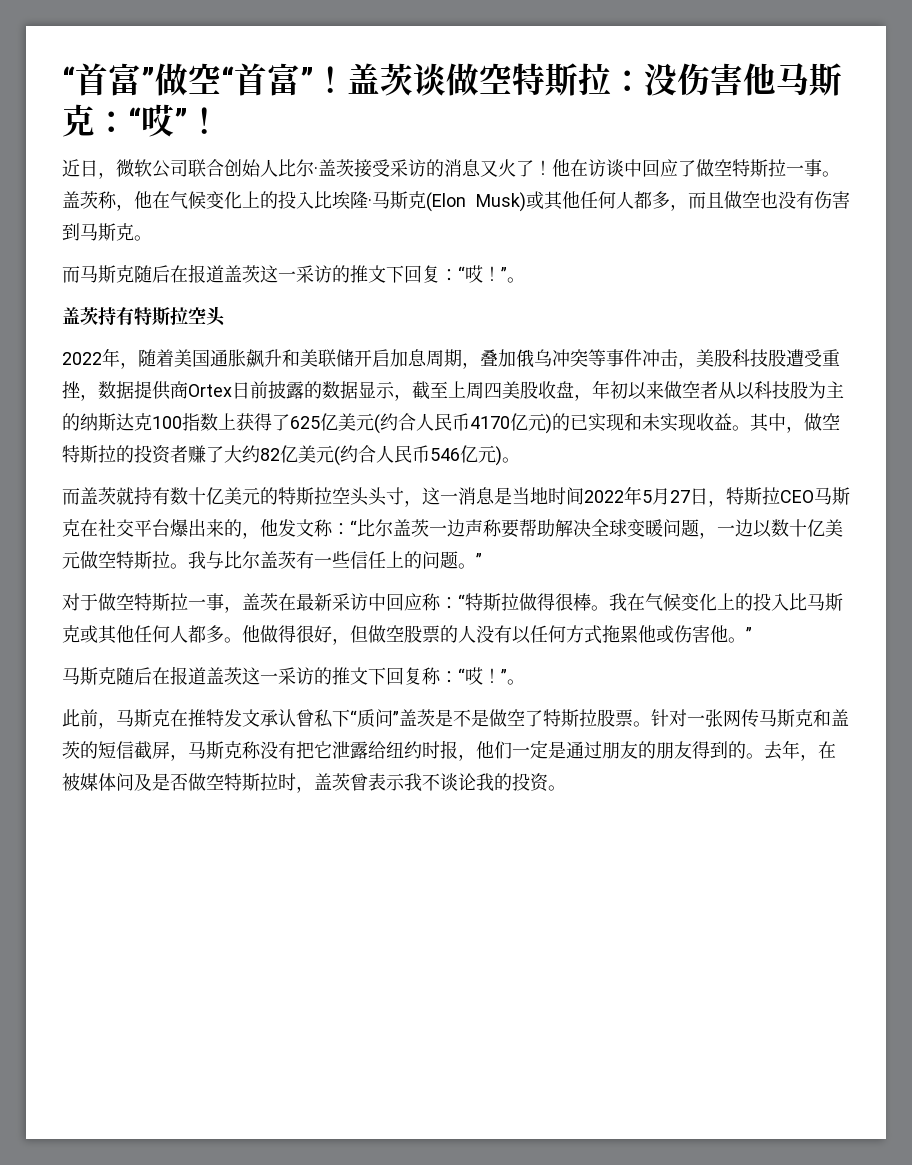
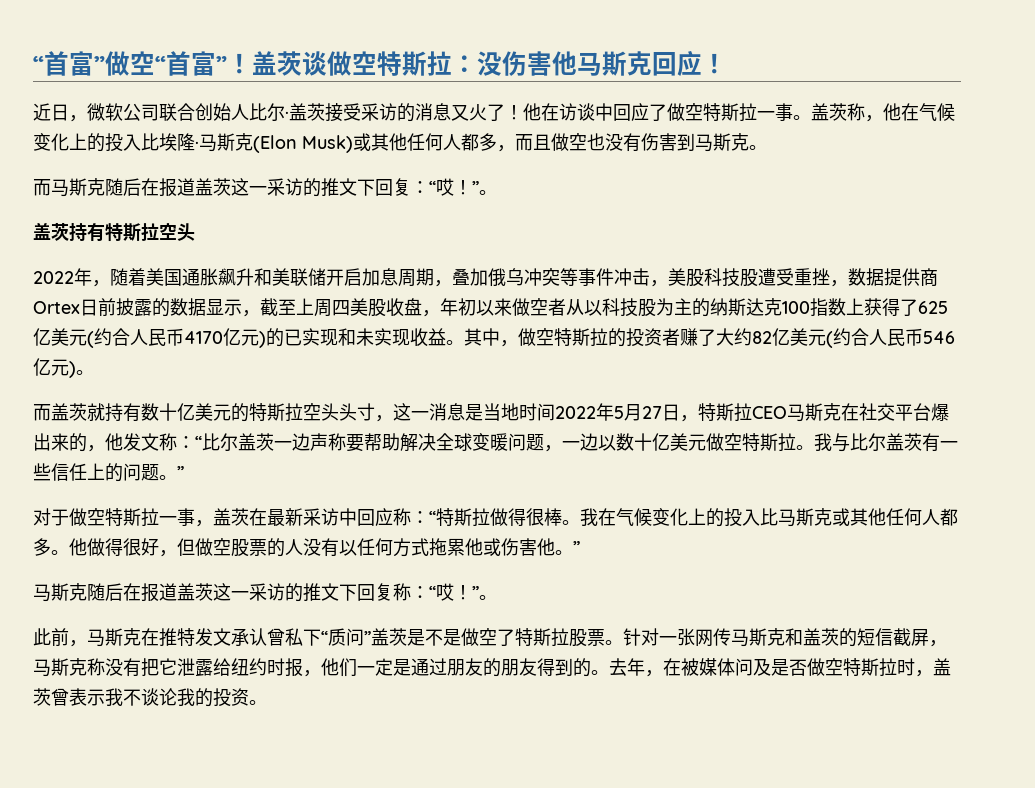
- 盖茨谈做空特斯拉：没伤害他马斯克：“哎”！
+ 盖茨谈做空特斯拉：没伤害他马斯克回应！

